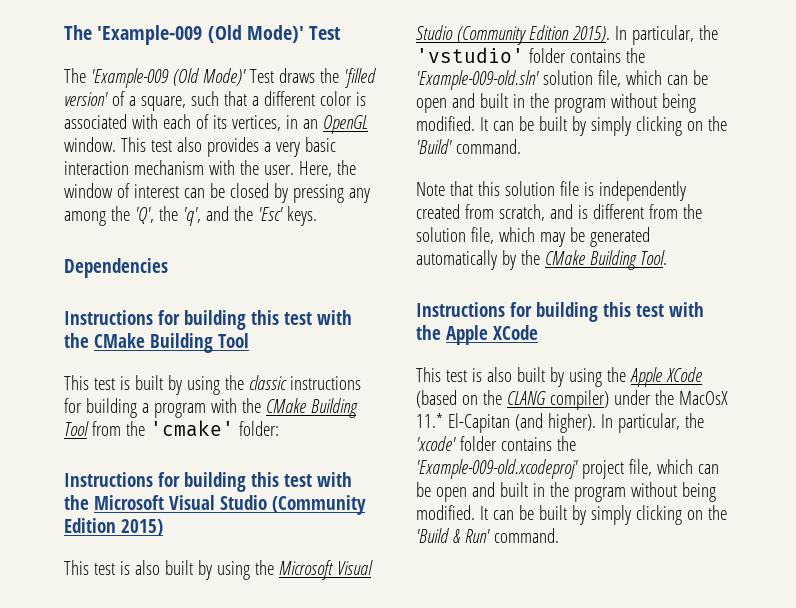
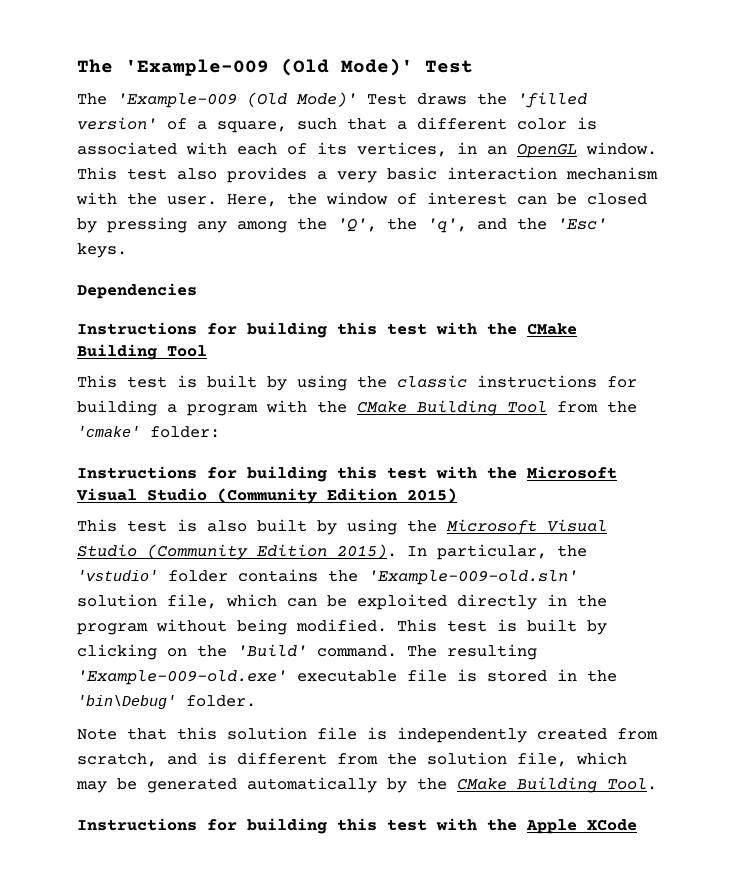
- In particular, the 'vstudio' folder contains the 'Example-009-old.sln' solution file, which can be open and built in the program without being modified. It can be built by simply clicking on the 'Build' command.
+ In particular, the 'vstudio' folder contains the 'Example-009-old.sln' solution file, which can be exploited directly in the program without being modified. This test is built by clicking on the 'Build' command. The resulting 'Example-009-old.exe' executable file is stored in the 'bin\Debug' folder.
- This test is also built by using the Apple XCode (based on the CLANG compiler) under the MacOsX 11.* El-Capitan (and higher). In particular, the 'xcode' folder contains the 'Example-009-old.xcodeproj' project file, which can be open and built in the program without being modified. It can be built by simply clicking on the 'Build & Run' command.

